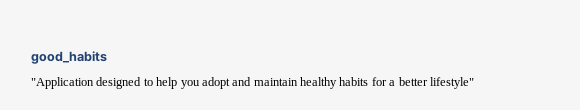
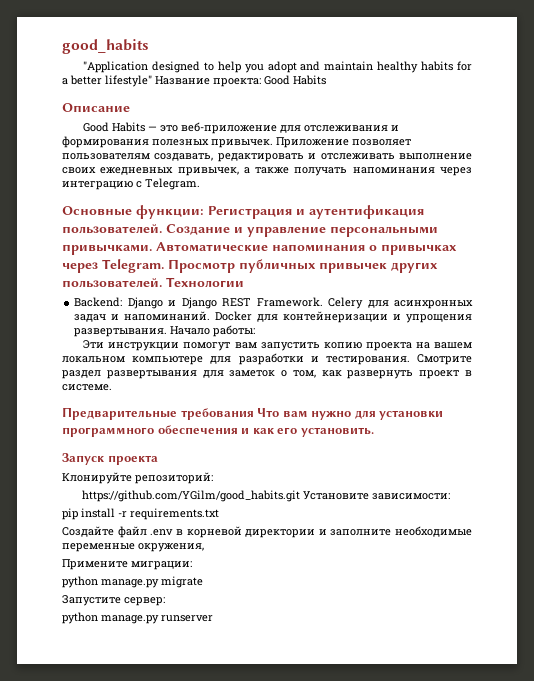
- "Application designed to help you adopt and maintain healthy habits for a better lifestyle"
+ "Application designed to help you adopt and maintain healthy habits for a better lifestyle" Название проекта: Good Habits
+ Описание
+ Good Habits — это веб-приложение для отслеживания и формирования полезных привычек. Приложение позволяет пользователям создавать, редактировать и отслеживать выполнение своих ежедневных привычек, а также получать напоминания через интеграцию с Telegram.
+ Основные функции: Регистрация и аутентификация пользователей. Создание и управление персональными привычками. Автоматические напоминания о привычках через Telegram. Просмотр публичных привычек других пользователей. Технологии
+ Backend: Django и Django REST Framework. Celery для асинхронных задач и напоминаний. Docker для контейнеризации и упрощения развертывания. Начало работы:
+ Эти инструкции помогут вам запустить копию проекта на вашем локальном компьютере для разработки и тестирования. Смотрите раздел развертывания для заметок о том, как развернуть проект в системе.
+ Предварительные требования Что вам нужно для установки программного обеспечения и как его установить.
+ Запуск проекта
+ Клонируйте репозиторий:
+ https://github.com/YGilm/good_habits.git Установите зависимости:
+ pip install -r requirements.txt
+ Создайте файл .env в корневой директории и заполните необходимые переменные окружения,
+ Примените миграции:
+ python manage.py migrate
+ Запустите сервер:
+ python manage.py runserver

